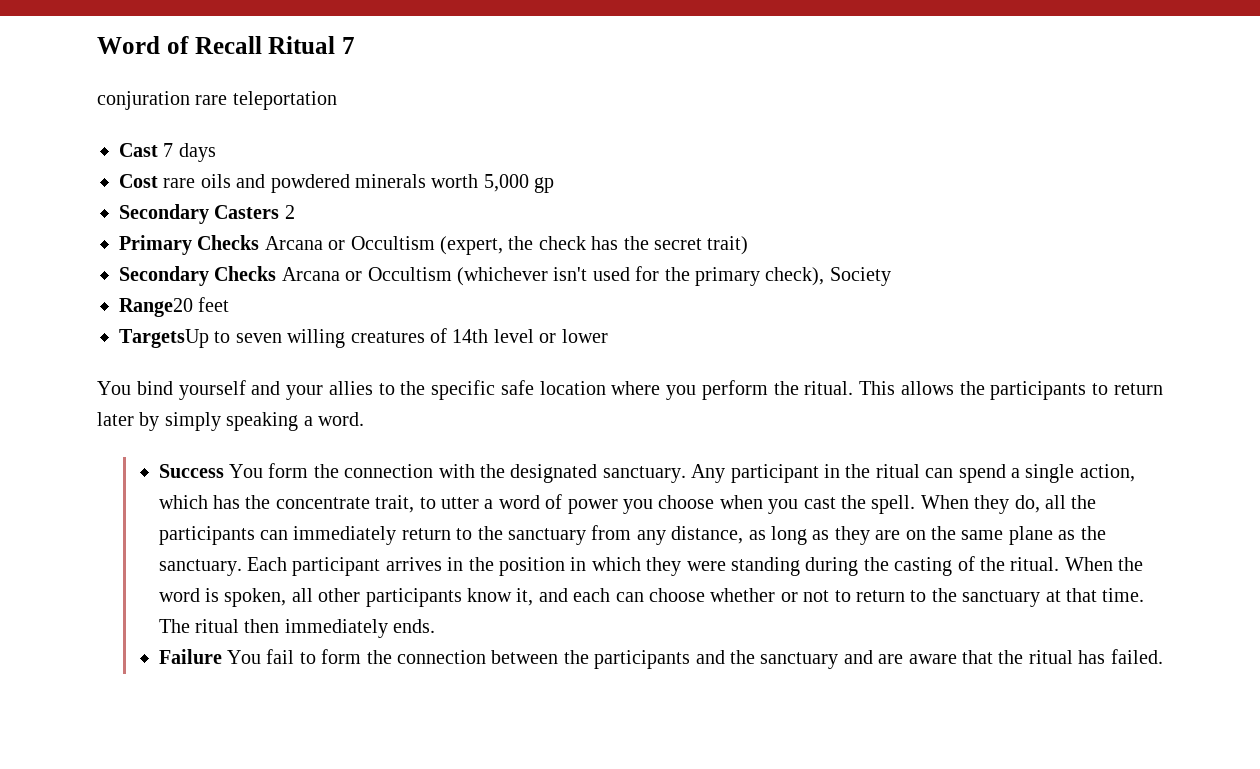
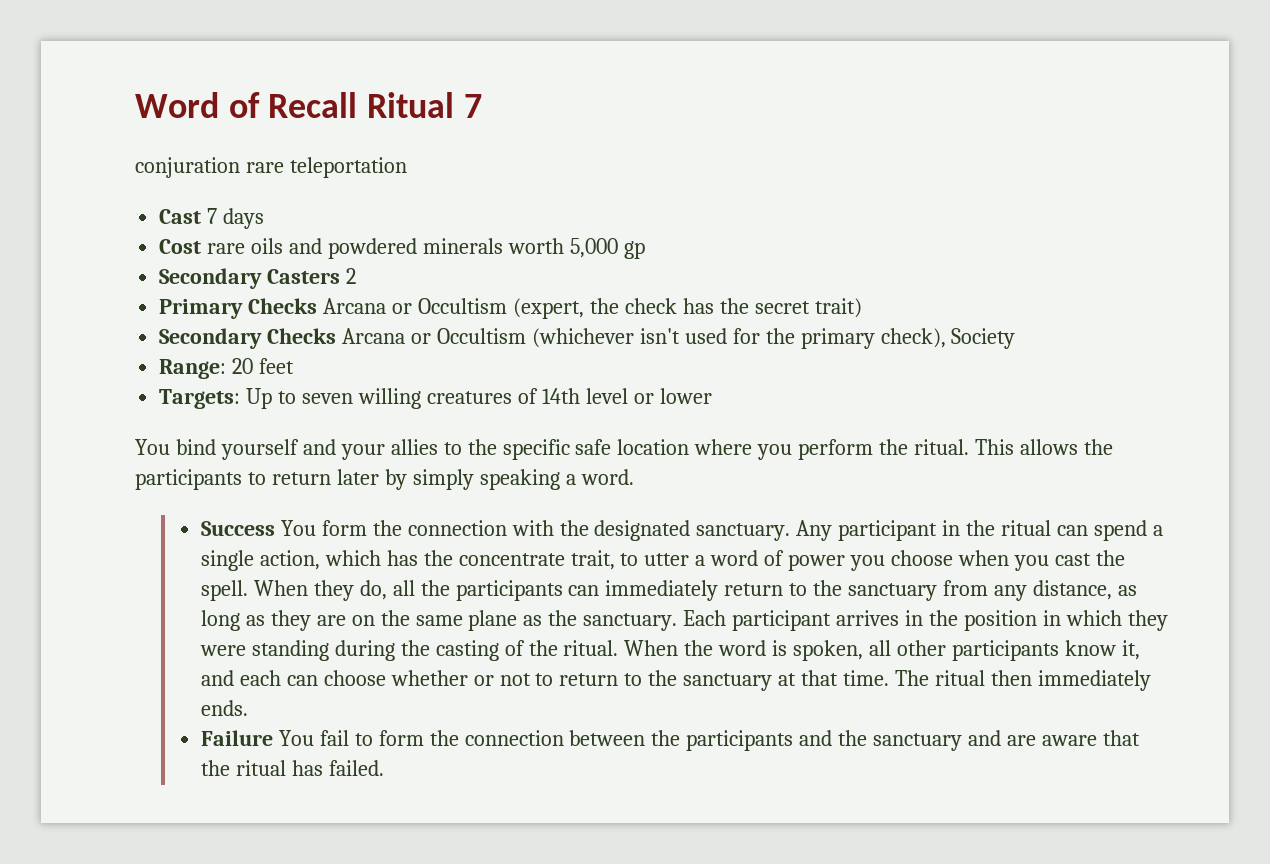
- Range20 feet
+ Range: 20 feet
- TargetsUp to seven willing creatures of 14th level or lower
+ Targets: Up to seven willing creatures of 14th level or lower

